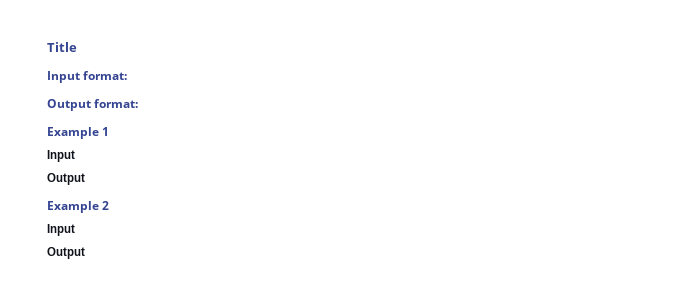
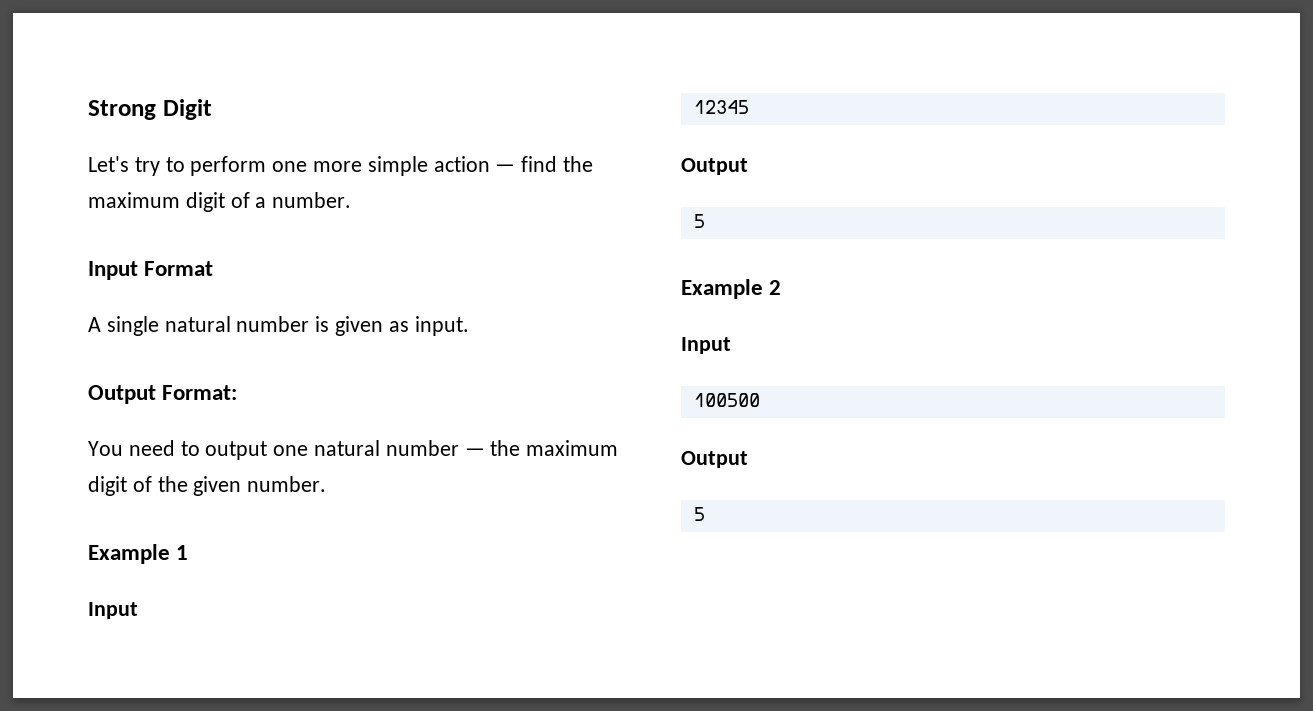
- Title
- Input format:
- Output format:
+ Strong Digit
+ Let's try to perform one more simple action — find the maximum digit of a number.
+ Input Format
+ A single natural number is given as input.
+ Output Format:
+ You need to output one natural number — the maximum digit of the given number.
  Example 1
  Input
+ 12345
  Output
+ 5
  Example 2
  Input
+ 100500
  Output
+ 5

